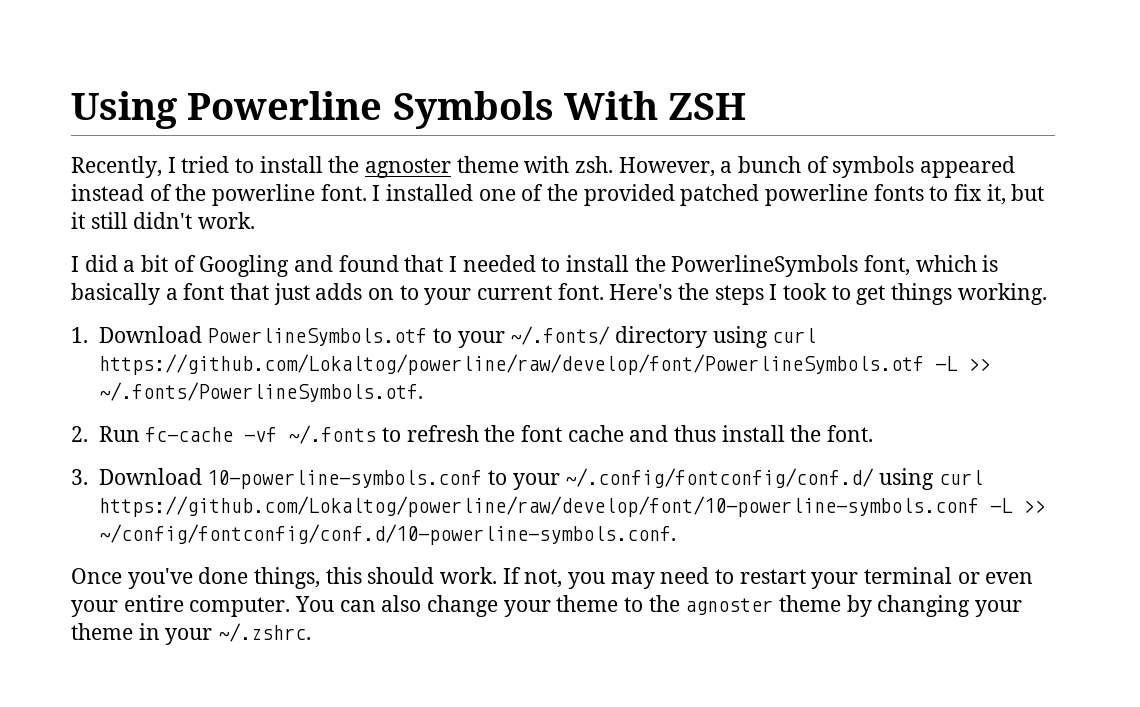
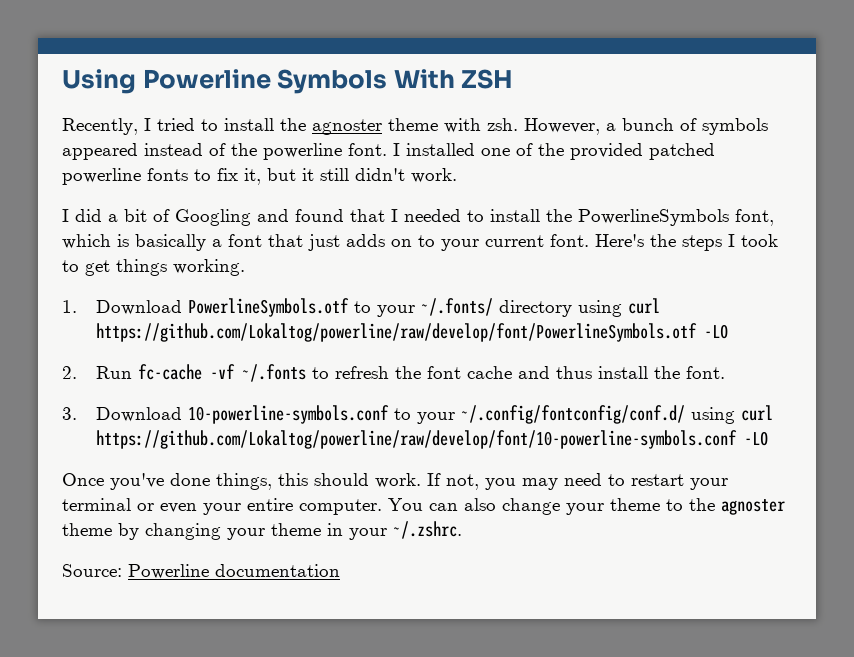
- 1. Download PowerlineSymbols.otf to your ~/.fonts/ directory using curl https://github.com/Lokaltog/powerline/raw/develop/font/PowerlineSymbols.otf -L >> ~/.fonts/PowerlineSymbols.otf.
+ 1. Download PowerlineSymbols.otf to your ~/.fonts/ directory using curl https://github.com/Lokaltog/powerline/raw/develop/font/PowerlineSymbols.otf -LO
- 3. Download 10-powerline-symbols.conf to your ~/.config/fontconfig/conf.d/ using curl https://github.com/Lokaltog/powerline/raw/develop/font/10-powerline-symbols.conf -L >> ~/config/fontconfig/conf.d/10-powerline-symbols.conf.
+ 3. Download 10-powerline-symbols.conf to your ~/.config/fontconfig/conf.d/ using curl https://github.com/Lokaltog/powerline/raw/develop/font/10-powerline-symbols.conf -LO
+ Source: Powerline documentation

